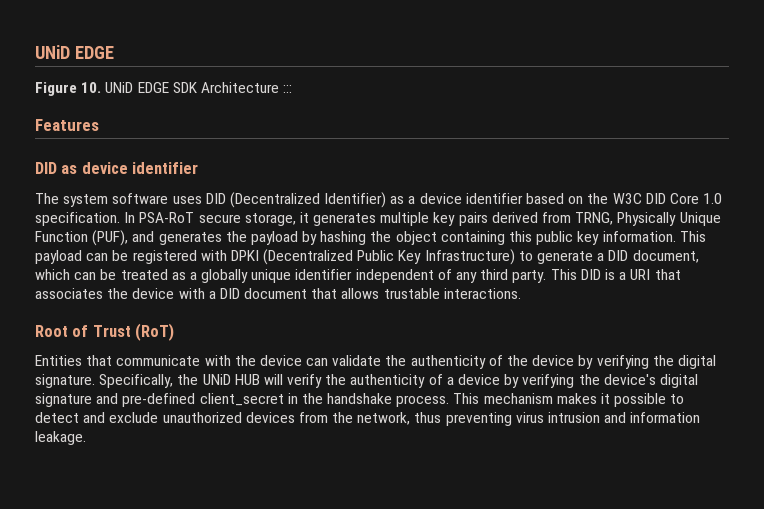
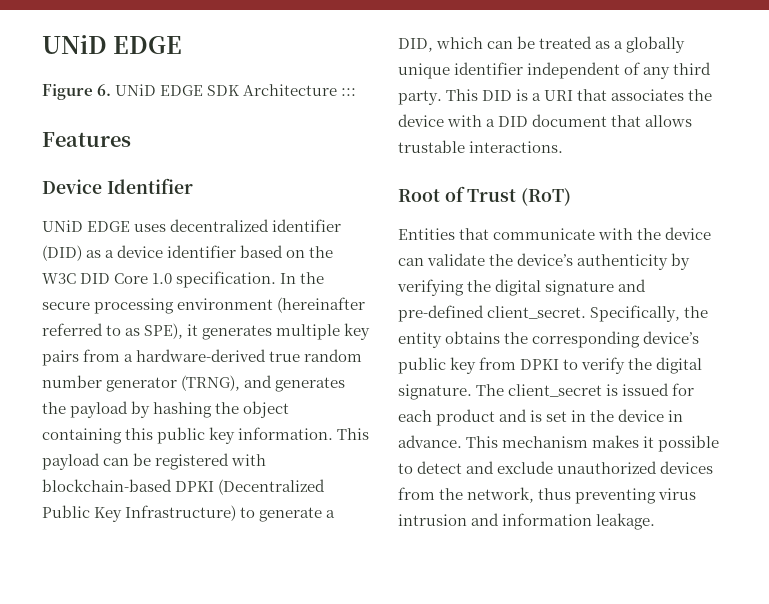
- Figure 10. UNiD EDGE SDK Architecture :::
+ Figure 6. UNiD EDGE SDK Architecture :::
- DID as device identifier
- The system software uses DID (Decentralized Identifier) as a device identifier based on the W3C DID Core 1.0 specification.
+ Device Identifier
+ UNiD EDGE uses decentralized identifier (DID) as a device identifier based on the W3C DID Core 1.0 specification.
- In PSA-RoT secure storage, it generates multiple key pairs derived from TRNG, Physically Unique Function (PUF), and generates the payload by hashing the object containing this public key information.
+ In the secure processing environment (hereinafter referred to as SPE), it generates multiple key pairs from a hardware-derived true random number generator (TRNG), and generates the payload by hashing the object containing this public key information.
- This payload can be registered with DPKI (Decentralized Public Key Infrastructure) to generate a DID document, which can be treated as a globally unique identifier independent of any third party.
+ This payload can be registered with blockchain-based DPKI (Decentralized Public Key Infrastructure) to generate a DID, which can be treated as a globally unique identifier independent of any third party.
- Entities that communicate with the device can validate the authenticity of the device by verifying the digital signature. Specifically, the UNiD HUB will verify the authenticity of a device by verifying the device's digital signature and pre-defined client_secret in the handshake process.
+ Entities that communicate with the device can validate the device’s authenticity by verifying the digital signature and pre-defined client_secret. Specifically, the entity obtains the corresponding device’s public key from DPKI to verify the digital signature. The client_secret is issued for each product and is set in the device in advance.

